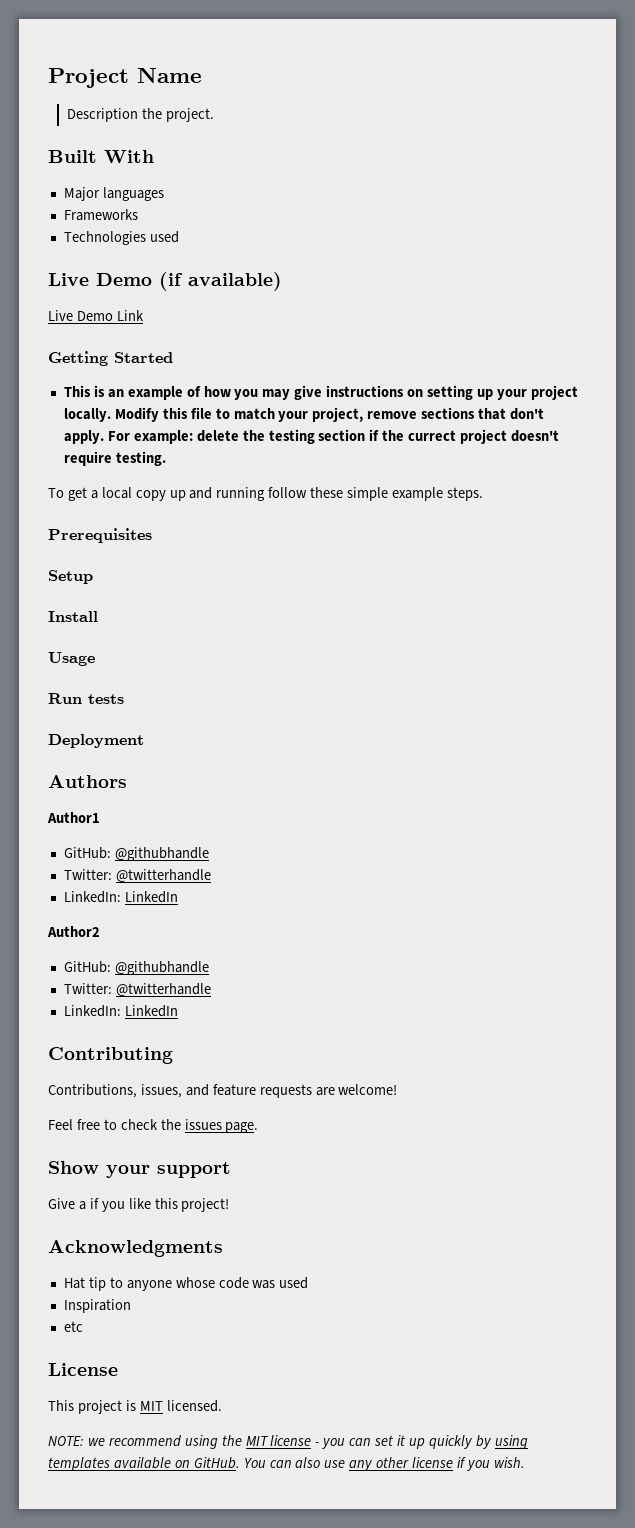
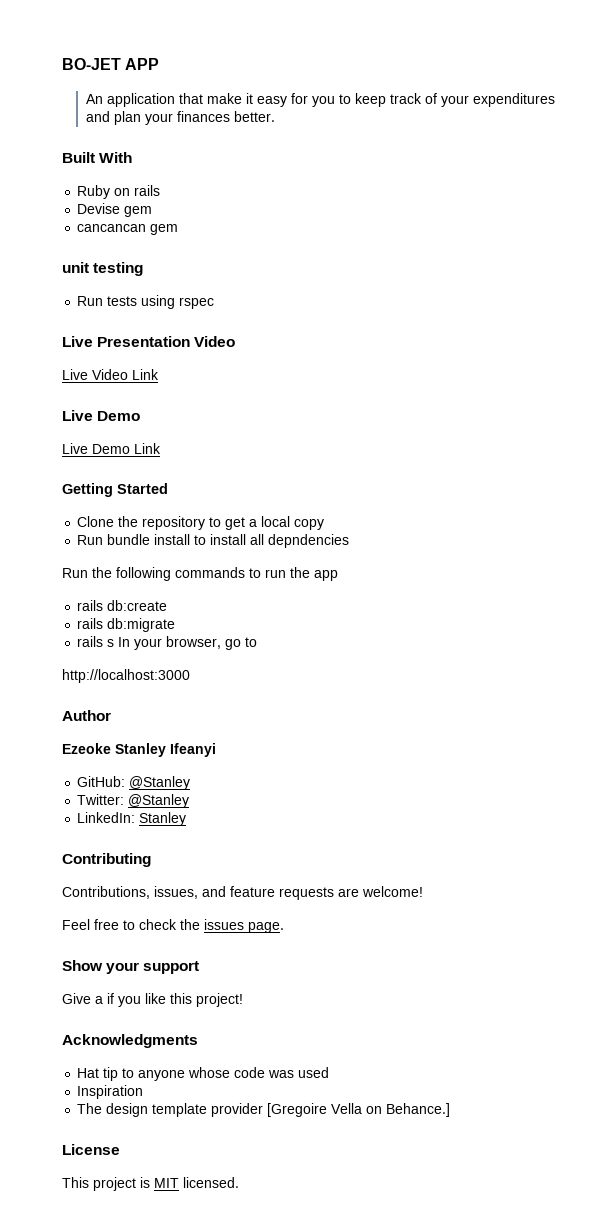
- Project Name
- Description the project.
+ BO-JET APP
+ An application that make it easy for you to keep track of your expenditures and plan your finances better.
  Built With
- Major languages
- Frameworks
- Technologies used
- Live Demo (if available)
+ Ruby on rails
+ Devise gem
+ cancancan gem
+ unit testing
+ Run tests using rspec
+ Live Presentation Video
+ Live Video Link
+ Live Demo
- This is an example of how you may give instructions on setting up your project locally. Modify this file to match your project, remove sections that don't apply. For example: delete the testing section if the currect project doesn't require testing.
- To get a local copy up and running follow these simple example steps.
- Prerequisites
- Setup
- Install
- Usage
- Run tests
- Deployment
- Authors
- Author1
- GitHub: @githubhandle
- Twitter: @twitterhandle
- LinkedIn: LinkedIn
- Author2
- GitHub: @githubhandle
- Twitter: @twitterhandle
- LinkedIn: LinkedIn
+ Clone the repository to get a local copy
+ Run bundle install to install all depndencies
+ Run the following commands to run the app
+ rails db:create
+ rails db:migrate
+ rails s In your browser, go to
+ http://localhost:3000
+ Author
+ Ezeoke Stanley Ifeanyi
+ GitHub: @Stanley
+ Twitter: @Stanley
+ LinkedIn: Stanley
- etc
+ The design template provider [Gregoire Vella on Behance.]
- NOTE: we recommend using the MIT license - you can set it up quickly by using templates available on GitHub. You can also use any other license if you wish.

